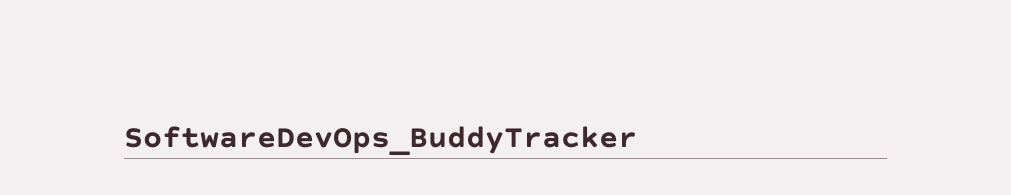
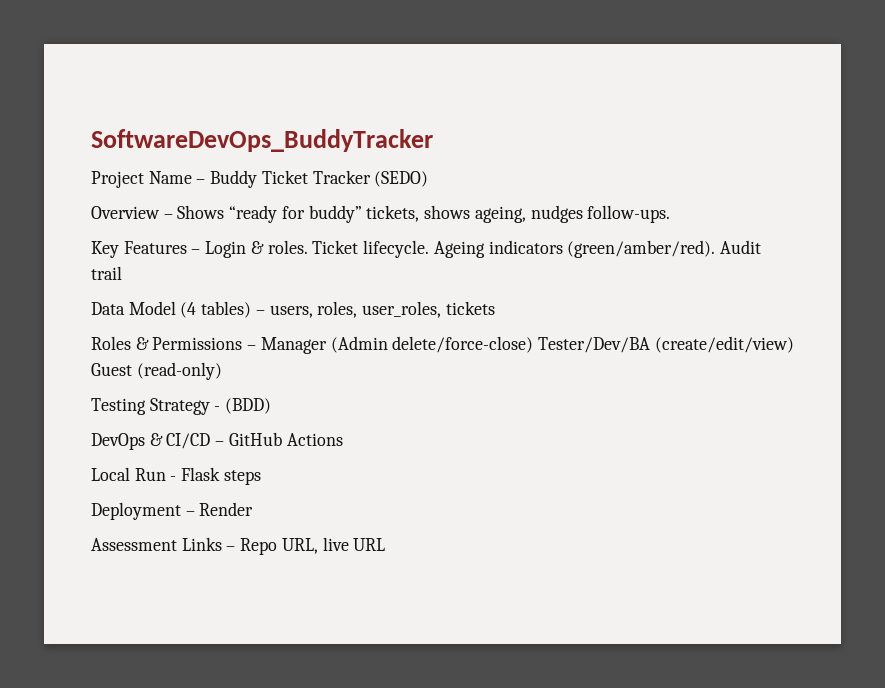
+ Project Name – Buddy Ticket Tracker (SEDO)
+ Overview – Shows “ready for buddy” tickets, shows ageing, nudges follow-ups.
+ Key Features – Login & roles. Ticket lifecycle. Ageing indicators (green/amber/red). Audit trail
+ Data Model (4 tables) – users, roles, user_roles, tickets
+ Roles & Permissions – Manager (Admin delete/force-close) Tester/Dev/BA (create/edit/view) Guest (read-only)
+ Testing Strategy - (BDD)
+ DevOps & CI/CD – GitHub Actions
+ Local Run - Flask steps
+ Deployment – Render
+ Assessment Links – Repo URL, live URL

